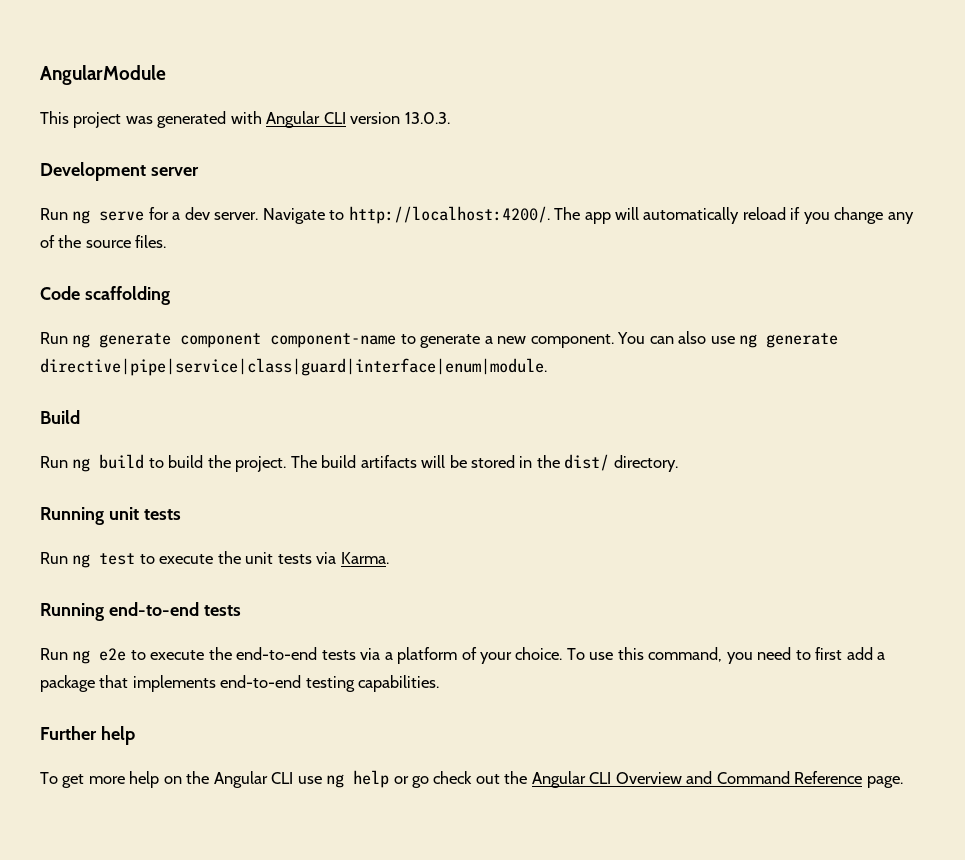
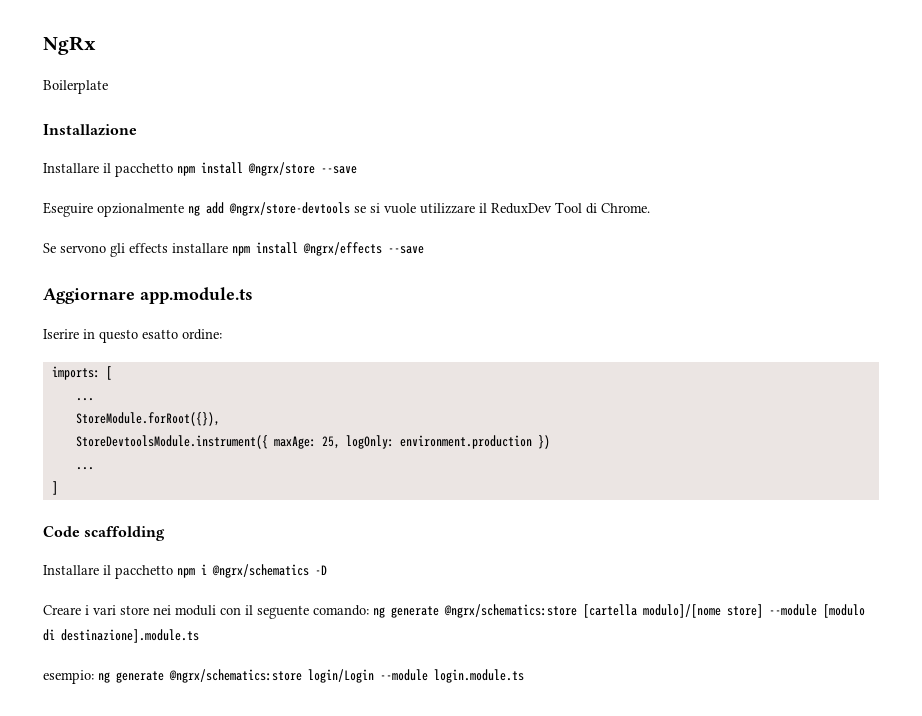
- AngularModule
- This project was generated with Angular CLI version 13.0.3.
- Development server
- Run ng serve for a dev server. Navigate to http://localhost:4200/. The app will automatically reload if you change any of the source files.
+ NgRx
+ Boilerplate
+ Installazione
+ Installare il pacchetto npm install @ngrx/store --save
+ Eseguire opzionalmente ng add @ngrx/store-devtools se si vuole utilizzare il ReduxDev Tool di Chrome.
+ Se servono gli effects installare npm install @ngrx/effects --save
+ Aggiornare app.module.ts
+ Iserire in questo esatto ordine:
+ imports: [
+ ...
+ StoreModule.forRoot({}),
+ StoreDevtoolsModule.instrument({ maxAge: 25, logOnly: environment.production })
+ ...
+ ]
  Code scaffolding
- Run ng generate component component-name to generate a new component. You can also use ng generate directive|pipe|service|class|guard|interface|enum|module.
- Build
- Run ng build to build the project. The build artifacts will be stored in the dist/ directory.
- Running unit tests
- Run ng test to execute the unit tests via Karma.
- Running end-to-end tests
- Run ng e2e to execute the end-to-end tests via a platform of your choice. To use this command, you need to first add a package that implements end-to-end testing capabilities.
- Further help
- To get more help on the Angular CLI use ng help or go check out the Angular CLI Overview and Command Reference page.
+ Installare il pacchetto npm i @ngrx/schematics -D
+ Creare i vari store nei moduli con il seguente comando: ng generate @ngrx/schematics:store [cartella modulo]/[nome store] --module [modulo di destinazione].module.ts
+ esempio: ng generate @ngrx/schematics:store login/Login --module login.module.ts

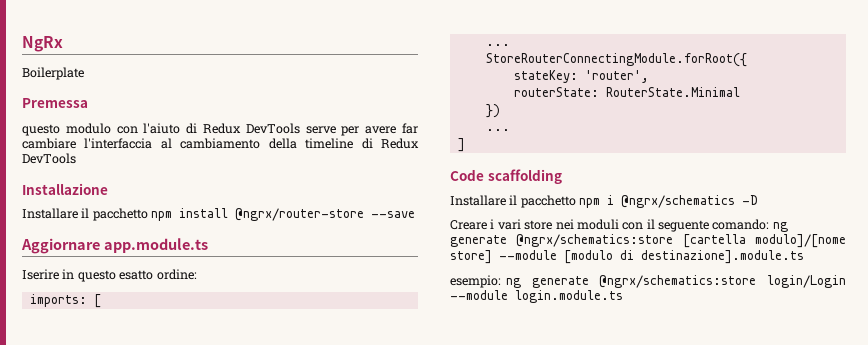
+ Premessa
+ questo modulo con l'aiuto di Redux DevTools serve per avere far cambiare l'interfaccia al cambiamento della timeline di Redux DevTools
- Installare il pacchetto npm install @ngrx/store --save
- Eseguire opzionalmente ng add @ngrx/store-devtools se si vuole utilizzare il ReduxDev Tool di Chrome.
- Se servono gli effects installare npm install @ngrx/effects --save
+ Installare il pacchetto npm install @ngrx/router-store --save
- StoreModule.forRoot({}),
- StoreDevtoolsModule.instrument({ maxAge: 25, logOnly: environment.production })
+ StoreRouterConnectingModule.forRoot({
+ stateKey: 'router',
+ routerState: RouterState.Minimal
+ })

